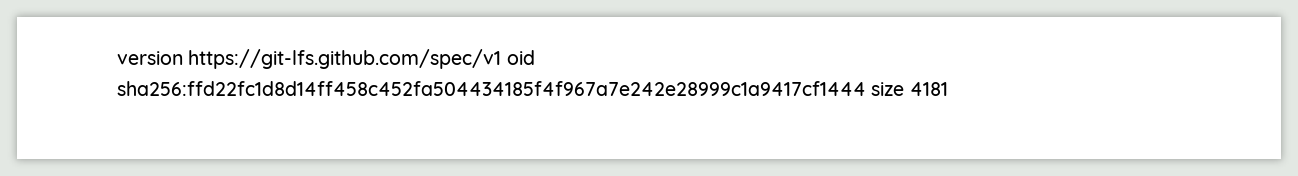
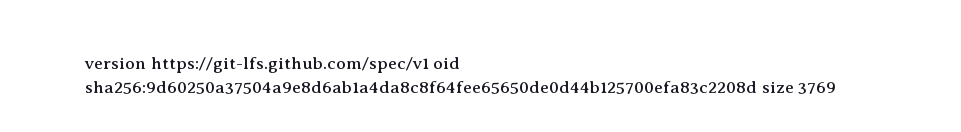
- version https://git-lfs.github.com/spec/v1 oid sha256:ffd22fc1d8d14ff458c452fa504434185f4f967a7e242e28999c1a9417cf1444 size 4181
+ version https://git-lfs.github.com/spec/v1 oid sha256:9d60250a37504a9e8d6ab1a4da8c8f64fee65650de0d44b125700efa83c2208d size 3769

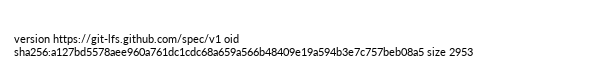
- version https://git-lfs.github.com/spec/v1 oid sha256:9d60250a37504a9e8d6ab1a4da8c8f64fee65650de0d44b125700efa83c2208d size 3769
+ version https://git-lfs.github.com/spec/v1 oid sha256:a127bd5578aee960a761dc1cdc68a659a566b48409e19a594b3e7c757beb08a5 size 2953

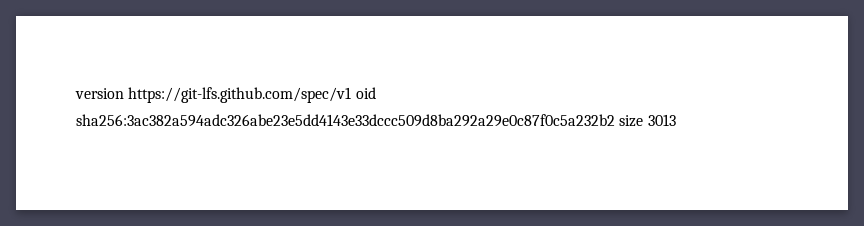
- version https://git-lfs.github.com/spec/v1 oid sha256:a127bd5578aee960a761dc1cdc68a659a566b48409e19a594b3e7c757beb08a5 size 2953
+ version https://git-lfs.github.com/spec/v1 oid sha256:3ac382a594adc326abe23e5dd4143e33dccc509d8ba292a29e0c87f0c5a232b2 size 3013

